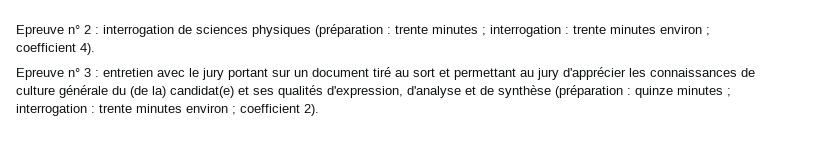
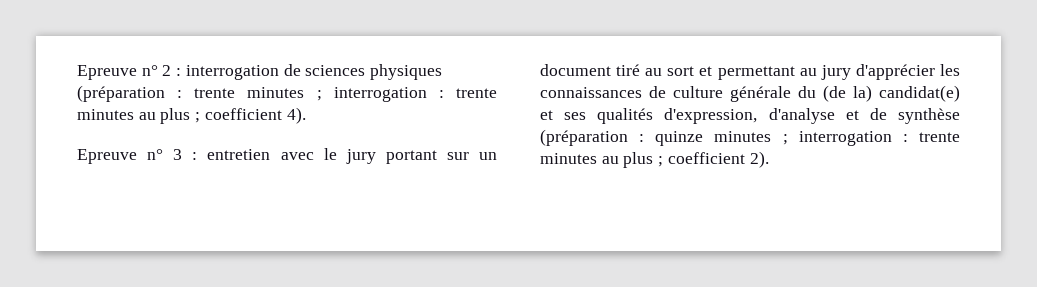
- Epreuve n° 2 : interrogation de sciences physiques (préparation : trente minutes ; interrogation : trente minutes environ ; coefficient 4).
+ Epreuve n° 2 : interrogation de sciences physiques (préparation : trente minutes ; interrogation : trente minutes au plus ; coefficient 4).
- Epreuve n° 3 : entretien avec le jury portant sur un document tiré au sort et permettant au jury d'apprécier les connaissances de culture générale du (de la) candidat(e) et ses qualités d'expression, d'analyse et de synthèse (préparation : quinze minutes ; interrogation : trente minutes environ ; coefficient 2).
+ Epreuve n° 3 : entretien avec le jury portant sur un document tiré au sort et permettant au jury d'apprécier les connaissances de culture générale du (de la) candidat(e) et ses qualités d'expression, d'analyse et de synthèse (préparation : quinze minutes ; interrogation : trente minutes au plus ; coefficient 2).

